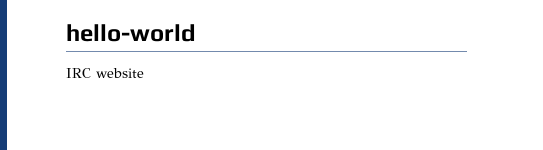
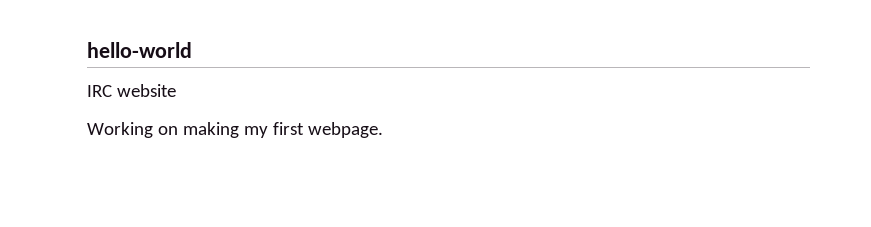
+ Working on making my first webpage.

